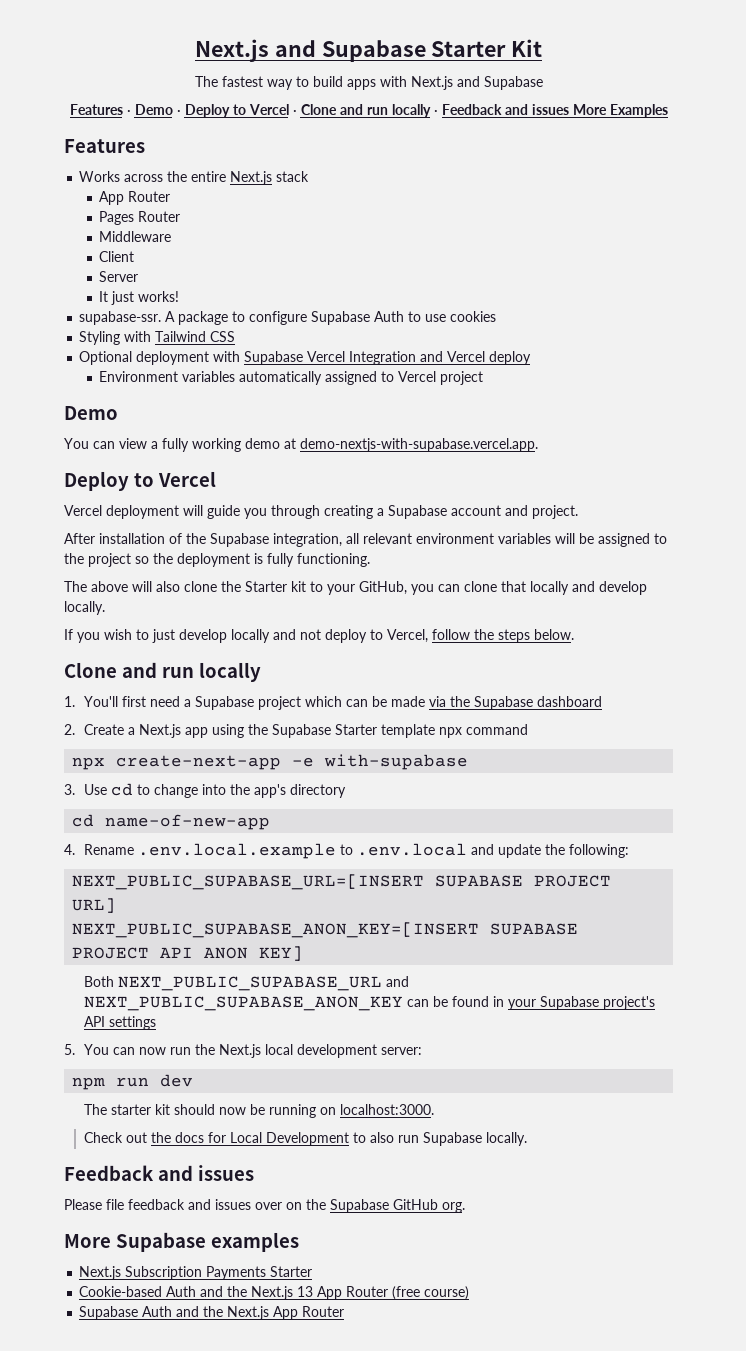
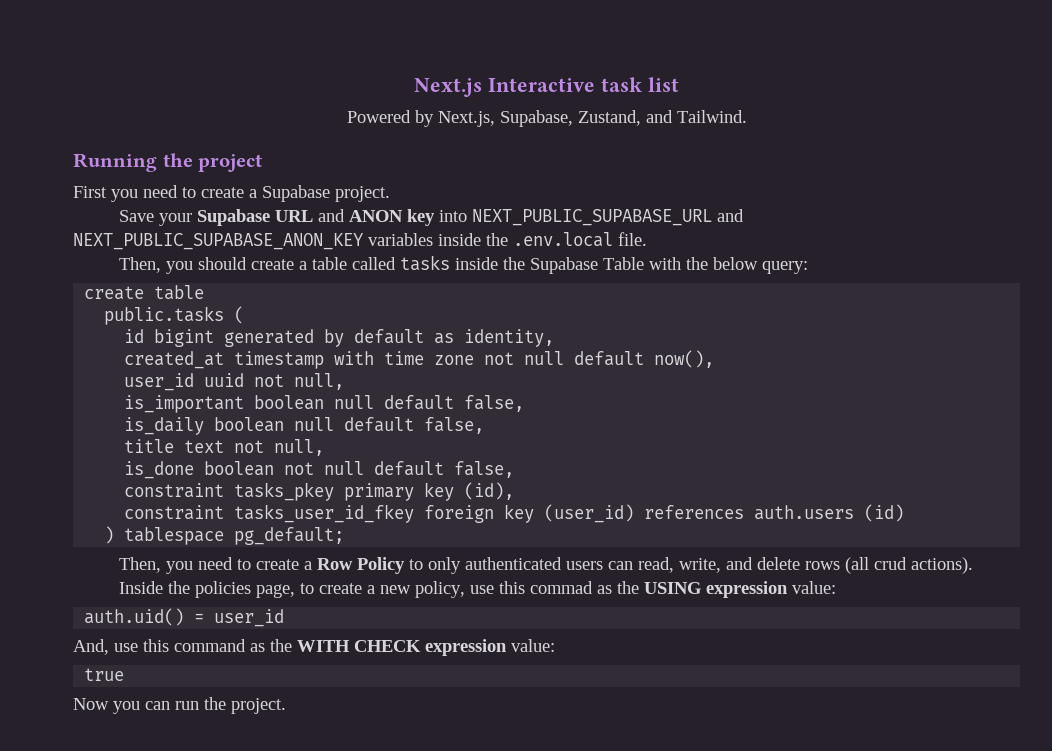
- Next.js and Supabase Starter Kit
- The fastest way to build apps with Next.js and Supabase
- Features · Demo · Deploy to Vercel · Clone and run locally · Feedback and issues More Examples
- Features
- Works across the entire Next.js stack
- App Router
- Pages Router
- Middleware
- Client
- Server
- It just works!
- supabase-ssr. A package to configure Supabase Auth to use cookies
- Styling with Tailwind CSS
- Optional deployment with Supabase Vercel Integration and Vercel deploy
- Environment variables automatically assigned to Vercel project
- Demo
- You can view a fully working demo at demo-nextjs-with-supabase.vercel.app.
- Deploy to Vercel
- Vercel deployment will guide you through creating a Supabase account and project.
- After installation of the Supabase integration, all relevant environment variables will be assigned to the project so the deployment is fully functioning.
- The above will also clone the Starter kit to your GitHub, you can clone that locally and develop locally.
- If you wish to just develop locally and not deploy to Vercel, follow the steps below.
- Clone and run locally
- 1. You'll first need a Supabase project which can be made via the Supabase dashboard
- 2. Create a Next.js app using the Supabase Starter template npx command
- npx create-next-app -e with-supabase
- 3. Use cd to change into the app's directory
- cd name-of-new-app
- 4. Rename .env.local.example to .env.local and update the following:
- NEXT_PUBLIC_SUPABASE_URL=[INSERT SUPABASE PROJECT URL]
- NEXT_PUBLIC_SUPABASE_ANON_KEY=[INSERT SUPABASE PROJECT API ANON KEY]
- Both NEXT_PUBLIC_SUPABASE_URL and NEXT_PUBLIC_SUPABASE_ANON_KEY can be found in your Supabase project's API settings
- 5. You can now run the Next.js local development server:
- npm run dev
- The starter kit should now be running on localhost:3000.
- Check out the docs for Local Development to also run Supabase locally.
- Feedback and issues
- Please file feedback and issues over on the Supabase GitHub org.
- More Supabase examples
- Next.js Subscription Payments Starter
- Cookie-based Auth and the Next.js 13 App Router (free course)
- Supabase Auth and the Next.js App Router
+ Next.js Interactive task list
+ Powered by Next.js, Supabase, Zustand, and Tailwind.
+ Running the project
+ First you need to create a Supabase project.
+ Save your Supabase URL and ANON key into NEXT_PUBLIC_SUPABASE_URL and NEXT_PUBLIC_SUPABASE_ANON_KEY variables inside the .env.local file.
+ Then, you should create a table called tasks inside the Supabase Table with the below query:
+ create table
+ public.tasks (
+ id bigint generated by default as identity,
+ created_at timestamp with time zone not null default now(),
+ user_id uuid not null,
+ is_important boolean null default false,
+ is_daily boolean null default false,
+ title text not null,
+ is_done boolean not null default false,
+ constraint tasks_pkey primary key (id),
+ constraint tasks_user_id_fkey foreign key (user_id) references auth.users (id)
+ ) tablespace pg_default;
+ Then, you need to create a Row Policy to only authenticated users can read, write, and delete rows (all crud actions).
+ Inside the policies page, to create a new policy, use this commad as the USING expression value:
+ auth.uid() = user_id
+ And, use this command as the WITH CHECK expression value:
+ true
+ Now you can run the project.

